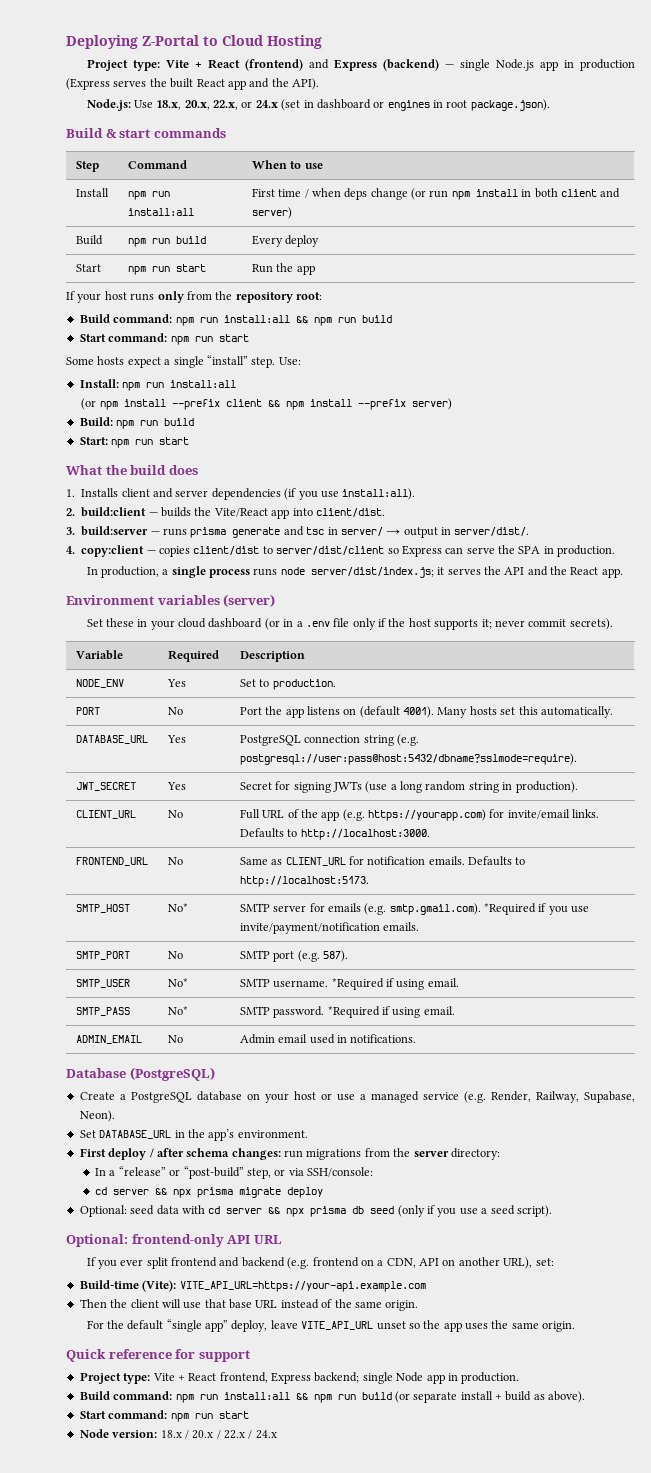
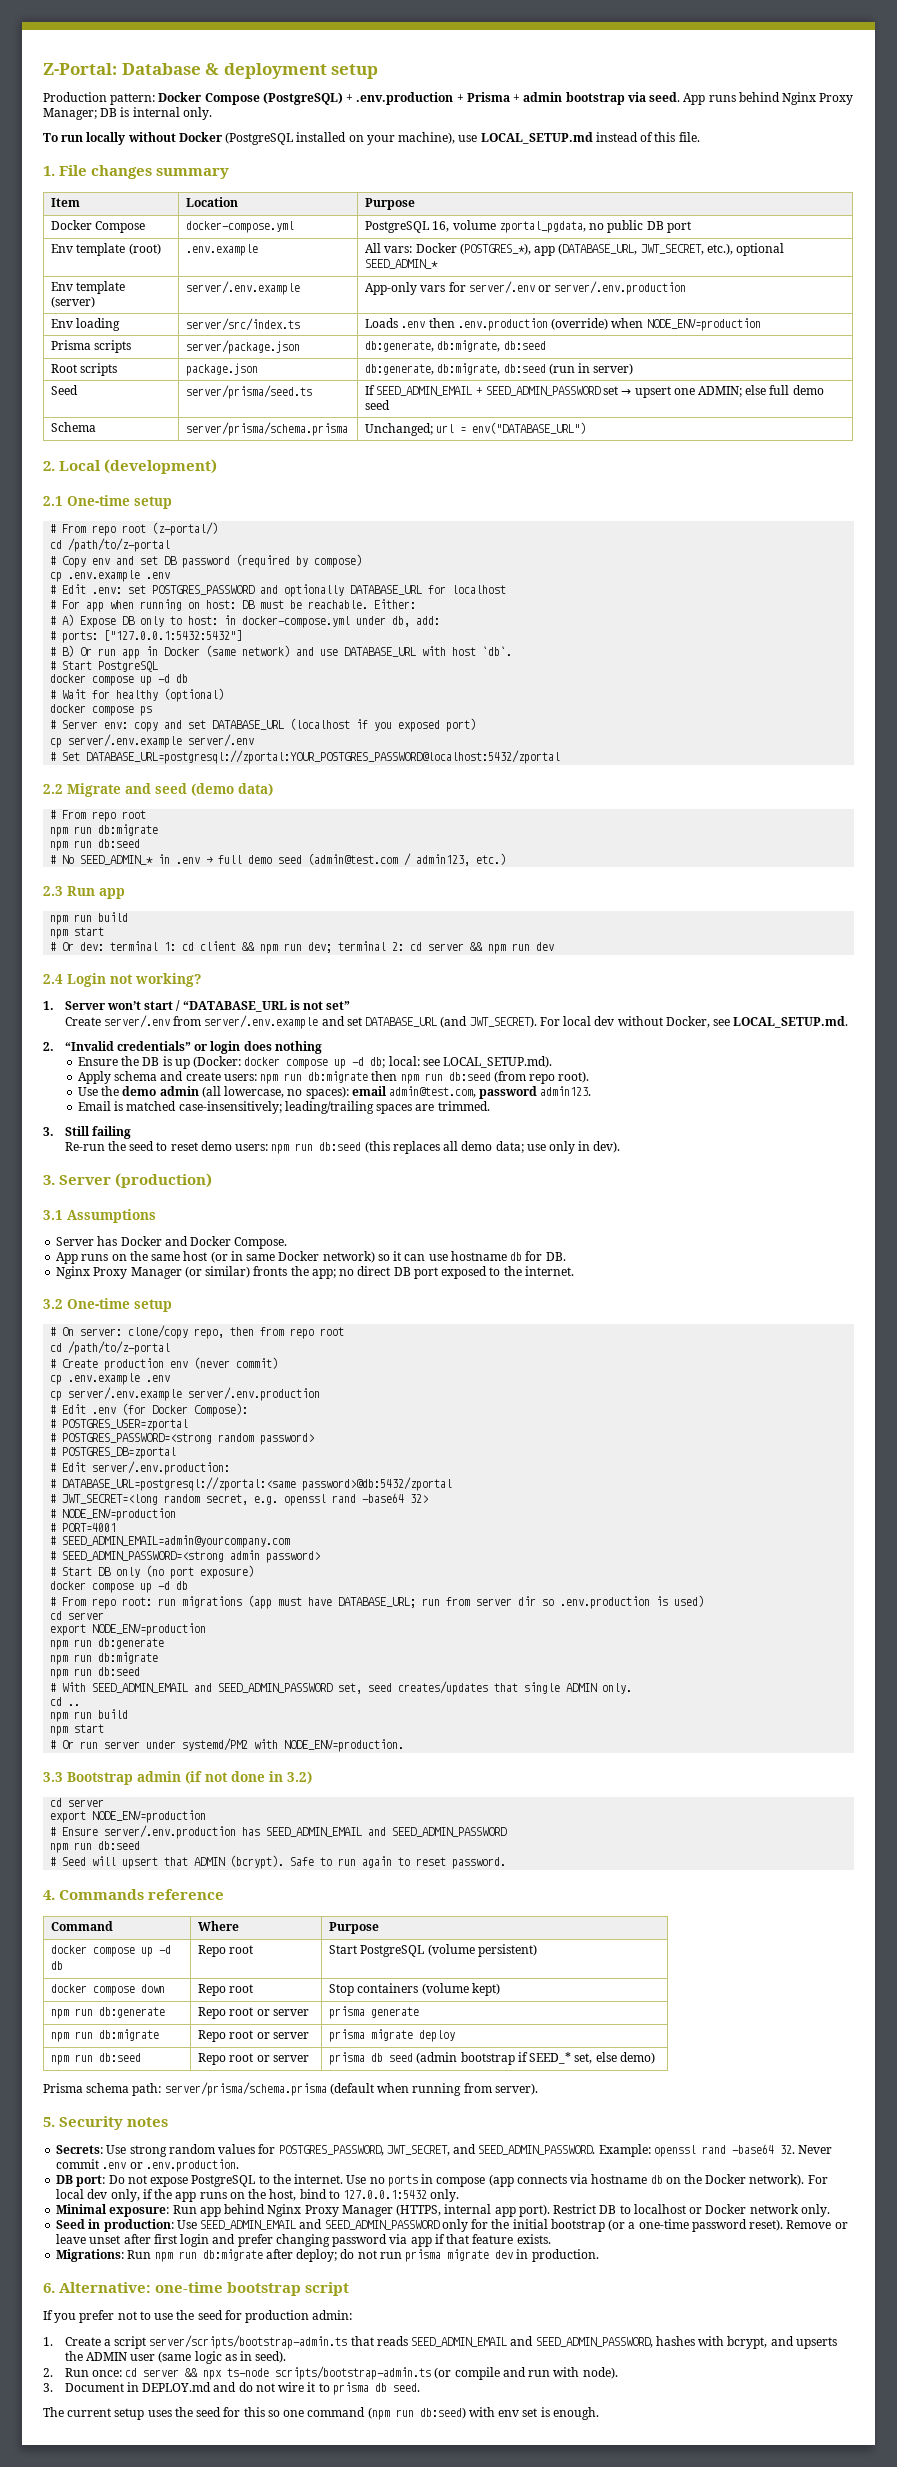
- Deploying Z-Portal to Cloud Hosting
- Project type: Vite + React (frontend) and Express (backend) — single Node.js app in production (Express serves the built React app and the API).
- Node.js: Use 18.x, 20.x, 22.x, or 24.x (set in dashboard or engines in root package.json).
- Build & start commands
- Step | Command | When to use
- Install | npm run install:all | First time / when deps change (or run npm install in both client and server)
- Build | npm run build | Every deploy
- Start | npm run start | Run the app
- If your host runs only from the repository root:
- Build command: npm run install:all && npm run build
- Start command: npm run start
- Some hosts expect a single “install” step. Use:
- Install: npm run install:all
- (or npm install --prefix client && npm install --prefix server)
- Build: npm run build
- Start: npm run start
- What the build does
- 1. Installs client and server dependencies (if you use install:all).
- 2. build:client — builds the Vite/React app into client/dist.
- 3. build:server — runs prisma generate and tsc in server/ → output in server/dist/.
- 4. copy:client — copies client/dist to server/dist/client so Express can serve the SPA in production.
- In production, a single process runs node server/dist/index.js; it serves the API and the React app.
- Environment variables (server)
- Set these in your cloud dashboard (or in a .env file only if the host supports it; never commit secrets).
- Variable | Required | Description
- NODE_ENV | Yes | Set to production.
- PORT | No | Port the app listens on (default 4001). Many hosts set this automatically.
- DATABASE_URL | Yes | PostgreSQL connection string (e.g. postgresql://user:pass@host:5432/dbname?sslmode=require).
- JWT_SECRET | Yes | Secret for signing JWTs (use a long random string in production).
- CLIENT_URL | No | Full URL of the app (e.g. https://yourapp.com) for invite/email links. Defaults to http://localhost:3000.
- FRONTEND_URL | No | Same as CLIENT_URL for notification emails. Defaults to http://localhost:5173.
- SMTP_HOST | No* | SMTP server for emails (e.g. smtp.gmail.com). *Required if you use invite/payment/notification emails.
- SMTP_PORT | No | SMTP port (e.g. 587).
- SMTP_USER | No* | SMTP username. *Required if using email.
- SMTP_PASS | No* | SMTP password. *Required if using email.
- ADMIN_EMAIL | No | Admin email used in notifications.
- Database (PostgreSQL)
- Create a PostgreSQL database on your host or use a managed service (e.g. Render, Railway, Supabase, Neon).
- Set DATABASE_URL in the app’s environment.
- First deploy / after schema changes: run migrations from the server directory:
- In a “release” or “post-build” step, or via SSH/console:
- cd server && npx prisma migrate deploy
- Optional: seed data with cd server && npx prisma db seed (only if you use a seed script).
- Optional: frontend-only API URL
- If you ever split frontend and backend (e.g. frontend on a CDN, API on another URL), set:
- Build-time (Vite): VITE_API_URL=https://your-api.example.com
- Then the client will use that base URL instead of the same origin.
- For the default “single app” deploy, leave VITE_API_URL unset so the app uses the same origin.
- Quick reference for support
- Project type: Vite + React frontend, Express backend; single Node app in production.
- Build command: npm run install:all && npm run build (or separate install + build as above).
- Start command: npm run start
- Node version: 18.x / 20.x / 22.x / 24.x
+ Z-Portal: Database & deployment setup
+ Production pattern: Docker Compose (PostgreSQL) + .env.production + Prisma + admin bootstrap via seed. App runs behind Nginx Proxy Manager; DB is internal only.
+ To run locally without Docker (PostgreSQL installed on your machine), use LOCAL_SETUP.md instead of this file.
+ 1. File changes summary
+ Item | Location | Purpose
+ Docker Compose | docker-compose.yml | PostgreSQL 16, volume zportal_pgdata, no public DB port
+ Env template (root) | .env.example | All vars: Docker (POSTGRES_*), app (DATABASE_URL, JWT_SECRET, etc.), optional SEED_ADMIN_*
+ Env template (server) | server/.env.example | App-only vars for server/.env or server/.env.production
+ Env loading | server/src/index.ts | Loads .env then .env.production (override) when NODE_ENV=production
+ Prisma scripts | server/package.json | db:generate, db:migrate, db:seed
+ Root scripts | package.json | db:generate, db:migrate, db:seed (run in server)
+ Seed | server/prisma/seed.ts | If SEED_ADMIN_EMAIL + SEED_ADMIN_PASSWORD set → upsert one ADMIN; else full demo seed
+ Schema | server/prisma/schema.prisma | Unchanged; url = env("DATABASE_URL")
+ 2. Local (development)
+ 2.1 One-time setup
+ # From repo root (z-portal/)
+ cd /path/to/z-portal
+ # Copy env and set DB password (required by compose)
+ cp .env.example .env
+ # Edit .env: set POSTGRES_PASSWORD and optionally DATABASE_URL for localhost
+ # For app when running on host: DB must be reachable. Either:
+ # A) Expose DB only to host: in docker-compose.yml under db, add:
+ # ports: ["127.0.0.1:5432:5432"]
+ # B) Or run app in Docker (same network) and use DATABASE_URL with host `db`.
+ # Start PostgreSQL
+ docker compose up -d db
+ # Wait for healthy (optional)
+ docker compose ps
+ # Server env: copy and set DATABASE_URL (localhost if you exposed port)
+ cp server/.env.example server/.env
+ # Set DATABASE_URL=postgresql://zportal:YOUR_POSTGRES_PASSWORD@localhost:5432/zportal
+ 2.2 Migrate and seed (demo data)
+ # From repo root
+ npm run db:migrate
+ npm run db:seed
+ # No SEED_ADMIN_* in .env → full demo seed (admin@test.com / admin123, etc.)
+ 2.3 Run app
+ npm run build
+ npm start
+ # Or dev: terminal 1: cd client && npm run dev; terminal 2: cd server && npm run dev
+ 2.4 Login not working?
+ 1. Server won’t start / “DATABASE_URL is not set”
+ Create server/.env from server/.env.example and set DATABASE_URL (and JWT_SECRET). For local dev without Docker, see LOCAL_SETUP.md.
+ 2. “Invalid credentials” or login does nothing
+ Ensure the DB is up (Docker: docker compose up -d db; local: see LOCAL_SETUP.md).
+ Apply schema and create users: npm run db:migrate then npm run db:seed (from repo root).
+ Use the demo admin (all lowercase, no spaces): email admin@test.com, password admin123.
+ Email is matched case-insensitively; leading/trailing spaces are trimmed.
+ 3. Still failing
+ Re-run the seed to reset demo users: npm run db:seed (this replaces all demo data; use only in dev).
+ 3. Server (production)
+ 3.1 Assumptions
+ Server has Docker and Docker Compose.
+ App runs on the same host (or in same Docker network) so it can use hostname db for DB.
+ Nginx Proxy Manager (or similar) fronts the app; no direct DB port exposed to the internet.
+ 3.2 One-time setup
+ # On server: clone/copy repo, then from repo root
+ cd /path/to/z-portal
+ # Create production env (never commit)
+ cp .env.example .env
+ cp server/.env.example server/.env.production
+ # Edit .env (for Docker Compose):
+ # POSTGRES_USER=zportal
+ # POSTGRES_PASSWORD=<strong random password>
+ # POSTGRES_DB=zportal
+ # Edit server/.env.production:
+ # DATABASE_URL=postgresql://zportal:<same password>@db:5432/zportal
+ # JWT_SECRET=<long random secret, e.g. openssl rand -base64 32>
+ # NODE_ENV=production
+ # PORT=4001
+ # SEED_ADMIN_EMAIL=admin@yourcompany.com
+ # SEED_ADMIN_PASSWORD=<strong admin password>
+ # Start DB only (no port exposure)
+ docker compose up -d db
+ # From repo root: run migrations (app must have DATABASE_URL; run from server dir so .env.production is used)
+ cd server
+ export NODE_ENV=production
+ npm run db:generate
+ npm run db:migrate
+ npm run db:seed
+ # With SEED_ADMIN_EMAIL and SEED_ADMIN_PASSWORD set, seed creates/updates that single ADMIN only.
+ cd ..
+ npm run build
+ npm start
+ # Or run server under systemd/PM2 with NODE_ENV=production.
+ 3.3 Bootstrap admin (if not done in 3.2)
+ cd server
+ export NODE_ENV=production
+ # Ensure server/.env.production has SEED_ADMIN_EMAIL and SEED_ADMIN_PASSWORD
+ npm run db:seed
+ # Seed will upsert that ADMIN (bcrypt). Safe to run again to reset password.
+ 4. Commands reference
+ Command | Where | Purpose
+ docker compose up -d db | Repo root | Start PostgreSQL (volume persistent)
+ docker compose down | Repo root | Stop containers (volume kept)
+ npm run db:generate | Repo root or server | prisma generate
+ npm run db:migrate | Repo root or server | prisma migrate deploy
+ npm run db:seed | Repo root or server | prisma db seed (admin bootstrap if SEED_* set, else demo)
+ Prisma schema path: server/prisma/schema.prisma (default when running from server).
+ 5. Security notes
+ Secrets: Use strong random values for POSTGRES_PASSWORD, JWT_SECRET, and SEED_ADMIN_PASSWORD. Example: openssl rand -base64 32. Never commit .env or .env.production.
+ DB port: Do not expose PostgreSQL to the internet. Use no ports in compose (app connects via hostname db on the Docker network). For local dev only, if the app runs on the host, bind to 127.0.0.1:5432 only.
+ Minimal exposure: Run app behind Nginx Proxy Manager (HTTPS, internal app port). Restrict DB to localhost or Docker network only.
+ Seed in production: Use SEED_ADMIN_EMAIL and SEED_ADMIN_PASSWORD only for the initial bootstrap (or a one-time password reset). Remove or leave unset after first login and prefer changing password via app if that feature exists.
+ Migrations: Run npm run db:migrate after deploy; do not run prisma migrate dev in production.
+ 6. Alternative: one-time bootstrap script
+ If you prefer not to use the seed for production admin:
+ 1. Create a script server/scripts/bootstrap-admin.ts that reads SEED_ADMIN_EMAIL and SEED_ADMIN_PASSWORD, hashes with bcrypt, and upserts the ADMIN user (same logic as in seed).
+ 2. Run once: cd server && npx ts-node scripts/bootstrap-admin.ts (or compile and run with node).
+ 3. Document in DEPLOY.md and do not wire it to prisma db seed.
+ The current setup uses the seed for this so one command (npm run db:seed) with env set is enough.

